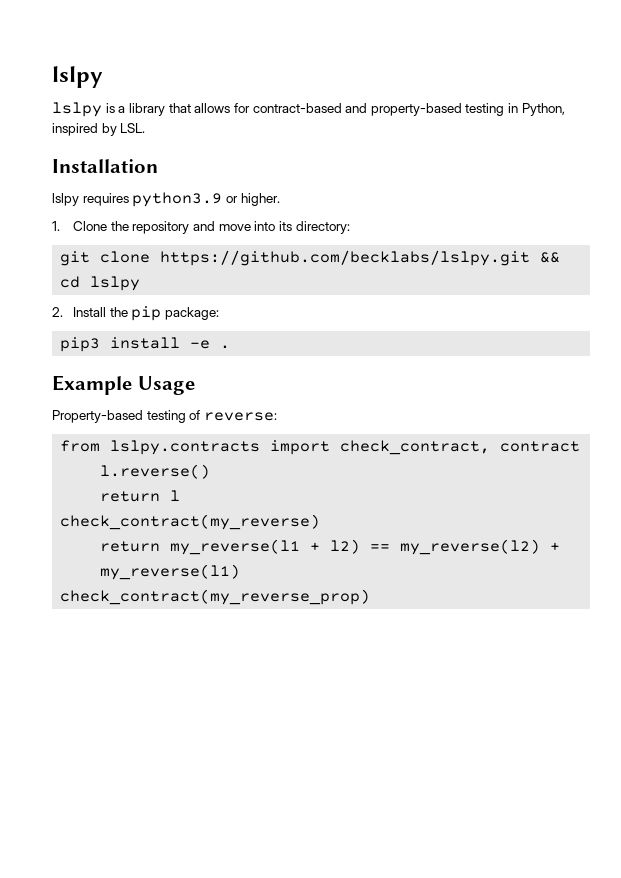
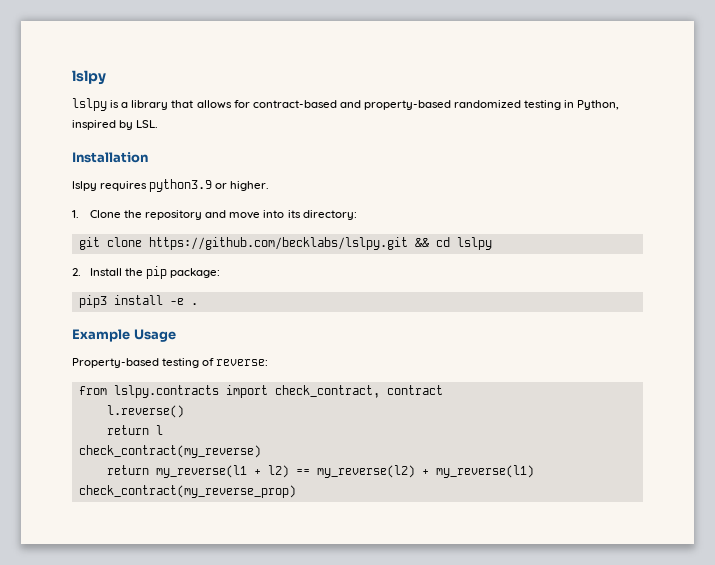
- lslpy is a library that allows for contract-based and property-based testing in Python, inspired by LSL.
+ lslpy is a library that allows for contract-based and property-based randomized testing in Python, inspired by LSL.

